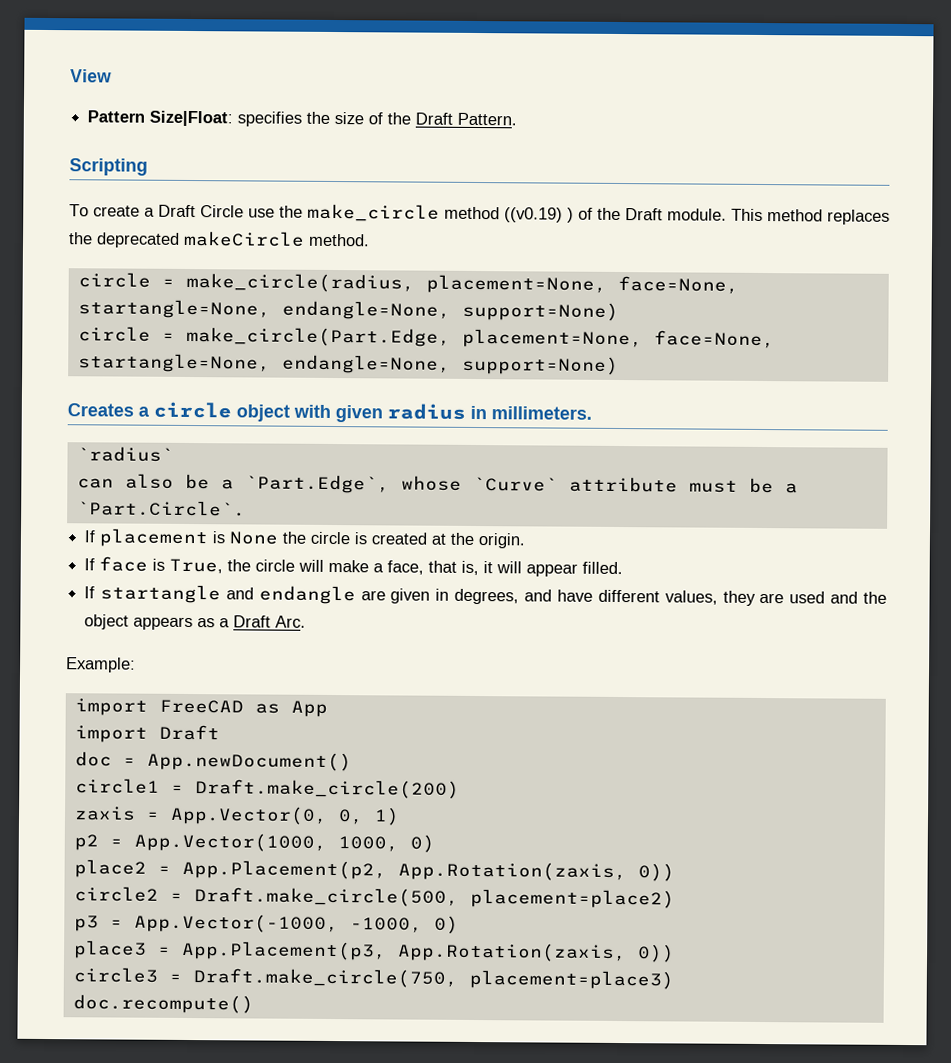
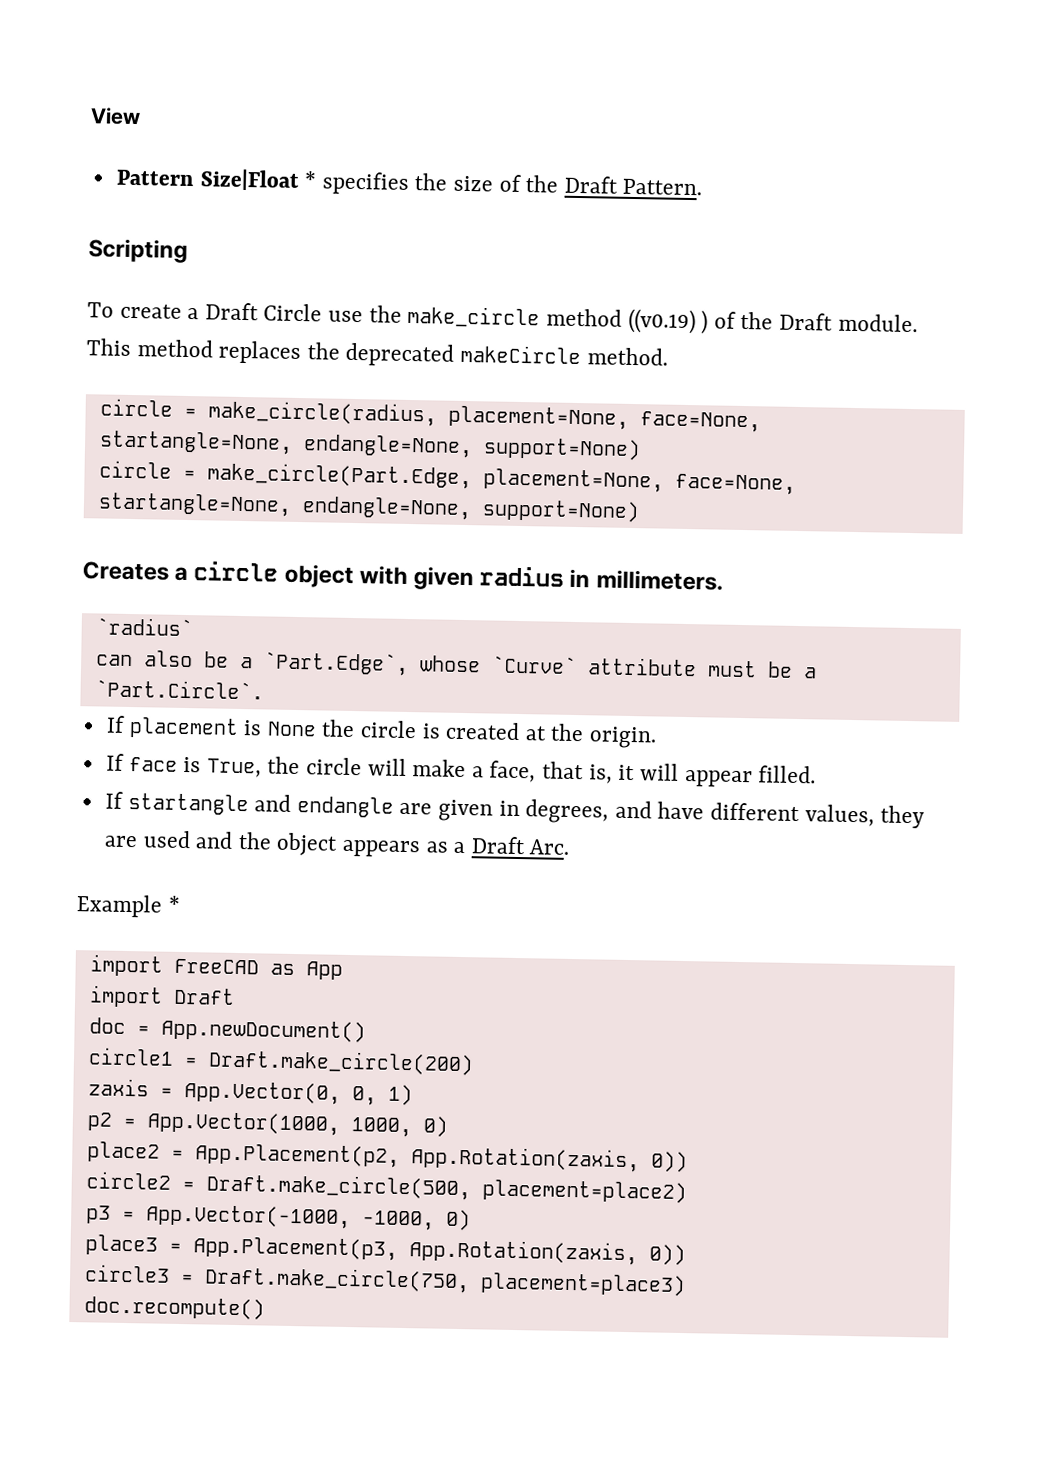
- Pattern Size|Float: specifies the size of the Draft Pattern.
+ Pattern Size|Float * specifies the size of the Draft Pattern.
- Example:
+ Example *

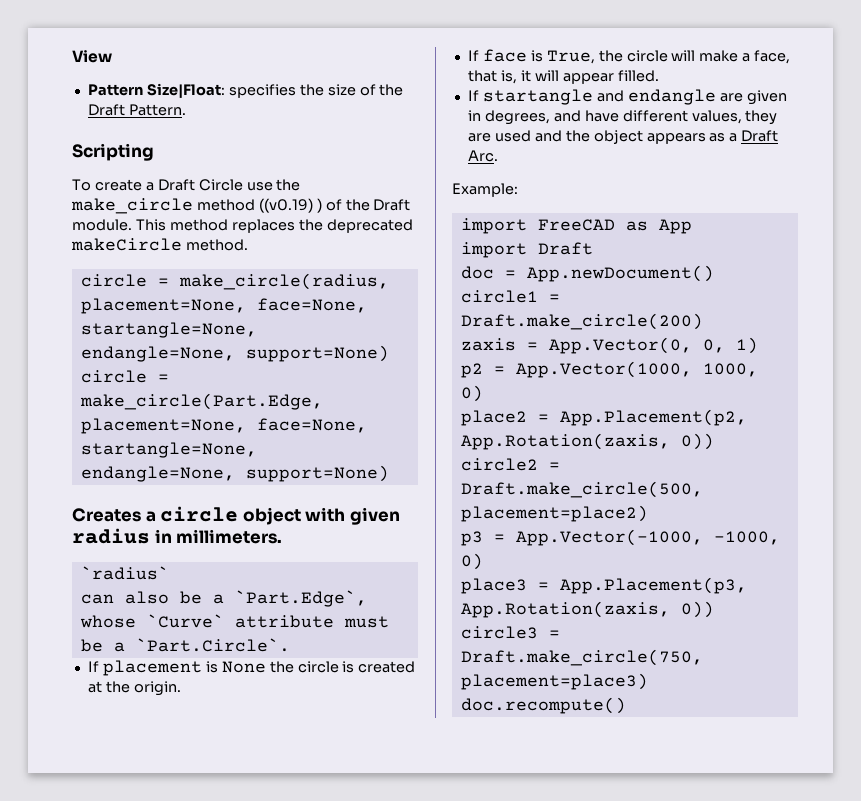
- Pattern Size|Float * specifies the size of the Draft Pattern.
+ Pattern Size|Float: specifies the size of the Draft Pattern.
- Example *
+ Example:

